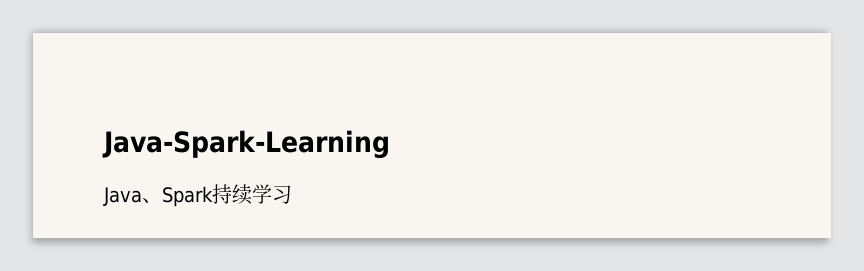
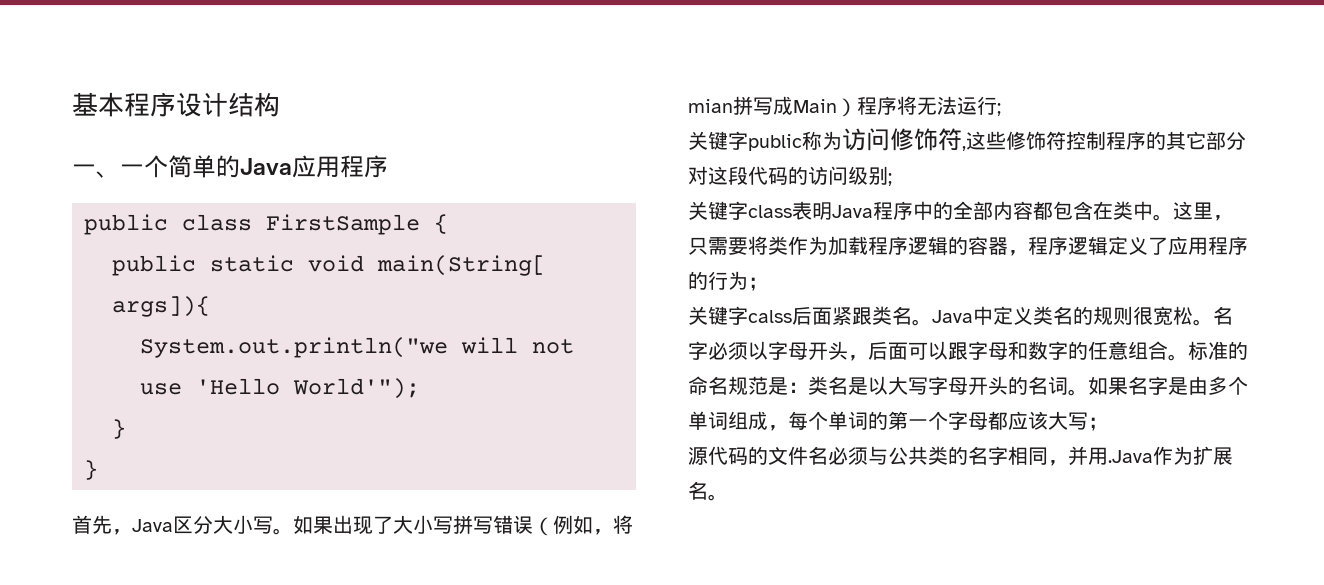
- Java-Spark-Learning
- Java、Spark持续学习
+ 基本程序设计结构
+ 一、一个简单的Java应用程序
+ public class FirstSample {
+ public static void main(String[ args]){
+ System.out.println("we will not use 'Hello World'");
+ }
+ }
+ 首先，Java区分大小写。如果出现了大小写拼写错误（例如，将mian拼写成Main）程序将无法运行;
+ 关键字public称为访问修饰符,这些修饰符控制程序的其它部分对这段代码的访问级别;
+ 关键字class表明Java程序中的全部内容都包含在类中。这里，只需要将类作为加载程序逻辑的容器，程序逻辑定义了应用程序的行为；
+ 关键字calss后面紧跟类名。Java中定义类名的规则很宽松。名字必须以字母开头，后面可以跟字母和数字的任意组合。标准的命名规范是：类名是以大写字母开头的名词。如果名字是由多个单词组成，每个单词的第一个字母都应该大写；
+ 源代码的文件名必须与公共类的名字相同，并用.Java作为扩展名。

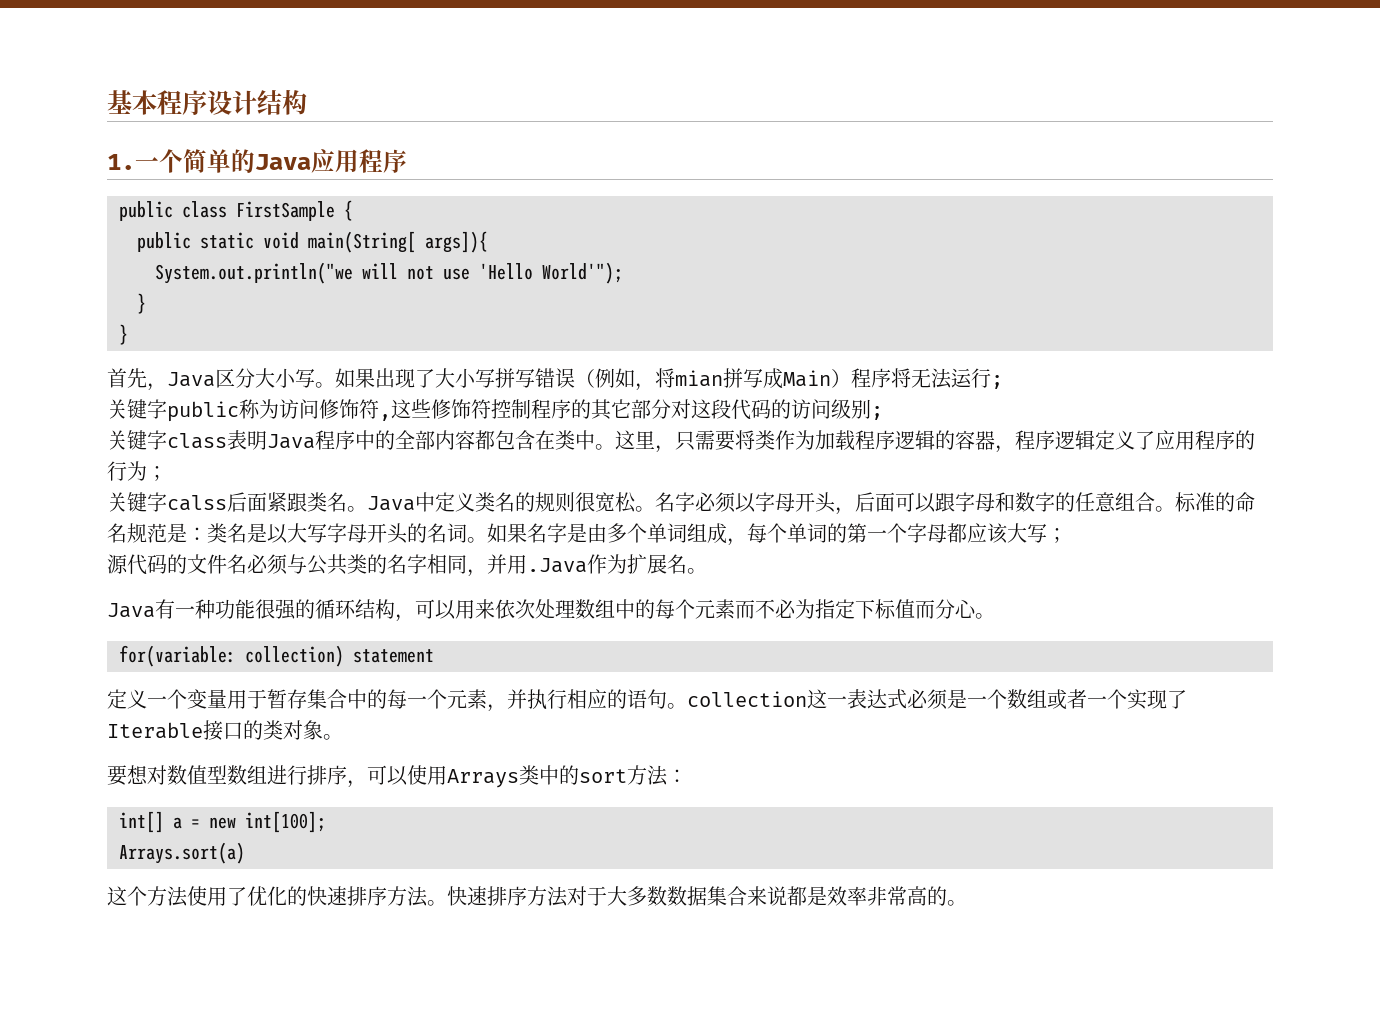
- 一、一个简单的Java应用程序
+ 1.一个简单的Java应用程序
+ Java有一种功能很强的循环结构，可以用来依次处理数组中的每个元素而不必为指定下标值而分心。
+ for(variable: collection) statement
+ 定义一个变量用于暂存集合中的每一个元素，并执行相应的语句。collection这一表达式必须是一个数组或者一个实现了Iterable接口的类对象。
+ 要想对数值型数组进行排序，可以使用Arrays类中的sort方法：
+ int[] a = new int[100];
+ Arrays.sort(a)
+ 这个方法使用了优化的快速排序方法。快速排序方法对于大多数数据集合来说都是效率非常高的。

